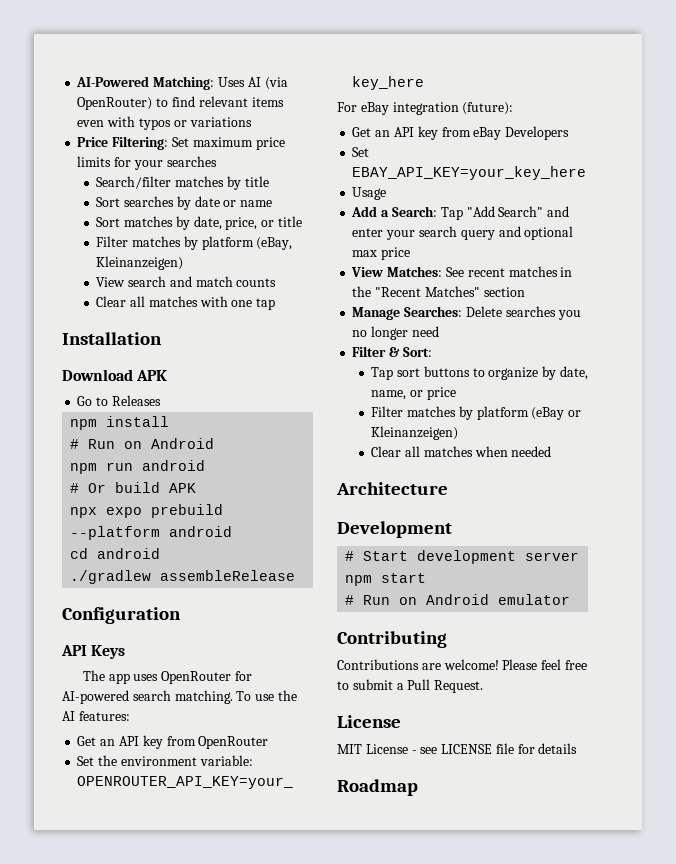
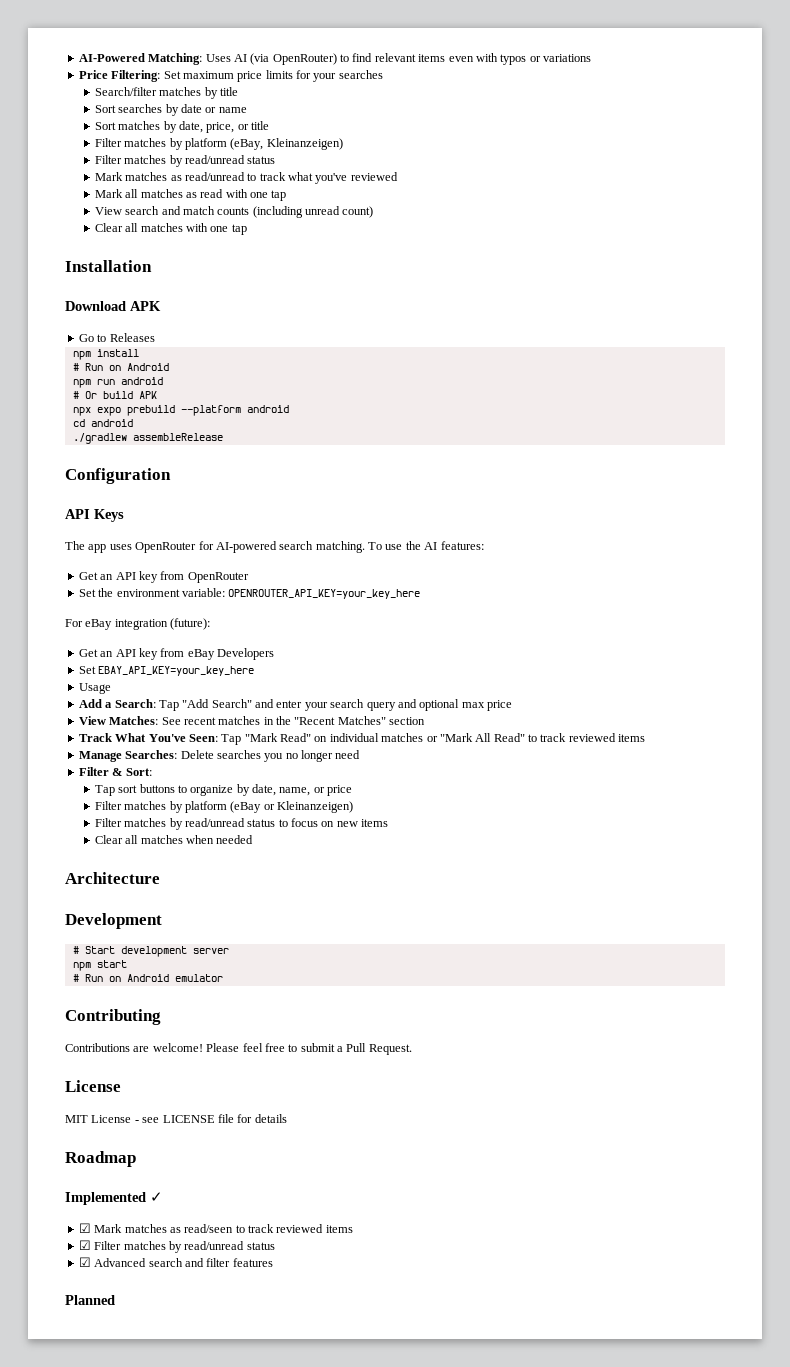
  Filter matches by platform (eBay, Kleinanzeigen)
+ Filter matches by read/unread status
+ Mark matches as read/unread to track what you've reviewed
+ Mark all matches as read with one tap
- View search and match counts
+ View search and match counts (including unread count)
+ Track What You've Seen: Tap "Mark Read" on individual matches or "Mark All Read" to track reviewed items
+ Filter matches by read/unread status to focus on new items
+ Implemented ✓
+ ☑ Mark matches as read/seen to track reviewed items
+ ☑ Filter matches by read/unread status
+ ☑ Advanced search and filter features
+ Planned

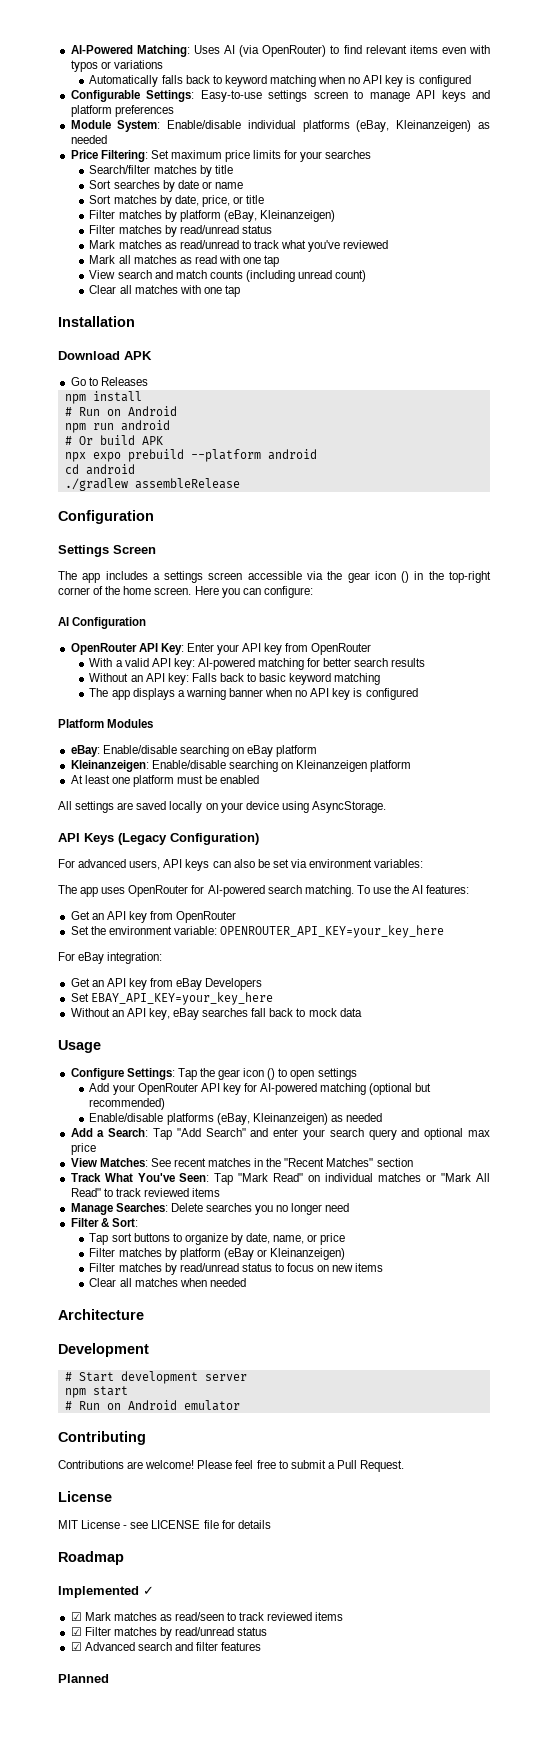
+ Automatically falls back to keyword matching when no API key is configured
+ Configurable Settings: Easy-to-use settings screen to manage API keys and platform preferences
+ Module System: Enable/disable individual platforms (eBay, Kleinanzeigen) as needed
- API Keys
+ Settings Screen
+ The app includes a settings screen accessible via the gear icon () in the top-right corner of the home screen. Here you can configure:
+ AI Configuration
+ OpenRouter API Key: Enter your API key from OpenRouter
+ With a valid API key: AI-powered matching for better search results
+ Without an API key: Falls back to basic keyword matching
+ The app displays a warning banner when no API key is configured
+ Platform Modules
+ eBay: Enable/disable searching on eBay platform
+ Kleinanzeigen: Enable/disable searching on Kleinanzeigen platform
+ At least one platform must be enabled
+ All settings are saved locally on your device using AsyncStorage.
+ API Keys (Legacy Configuration)
+ For advanced users, API keys can also be set via environment variables:
- For eBay integration (future):
+ For eBay integration:
+ Without an API key, eBay searches fall back to mock data
  Usage
+ Configure Settings: Tap the gear icon () to open settings
+ Add your OpenRouter API key for AI-powered matching (optional but recommended)
+ Enable/disable platforms (eBay, Kleinanzeigen) as needed

